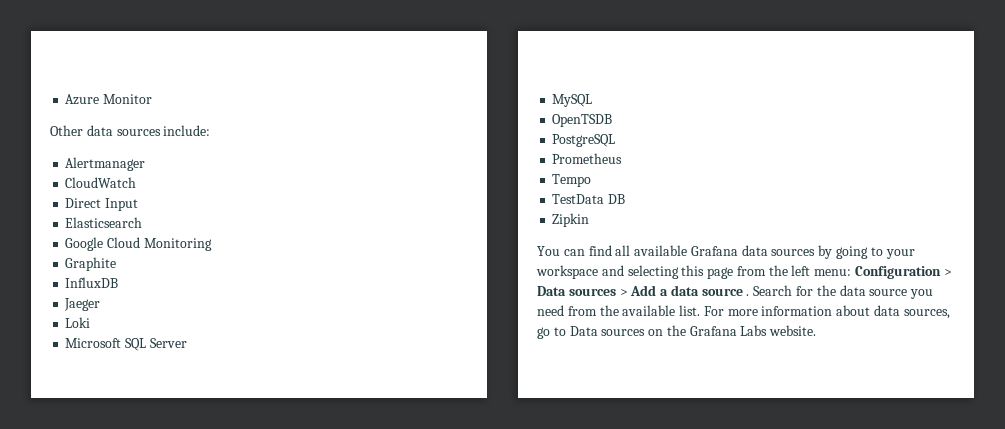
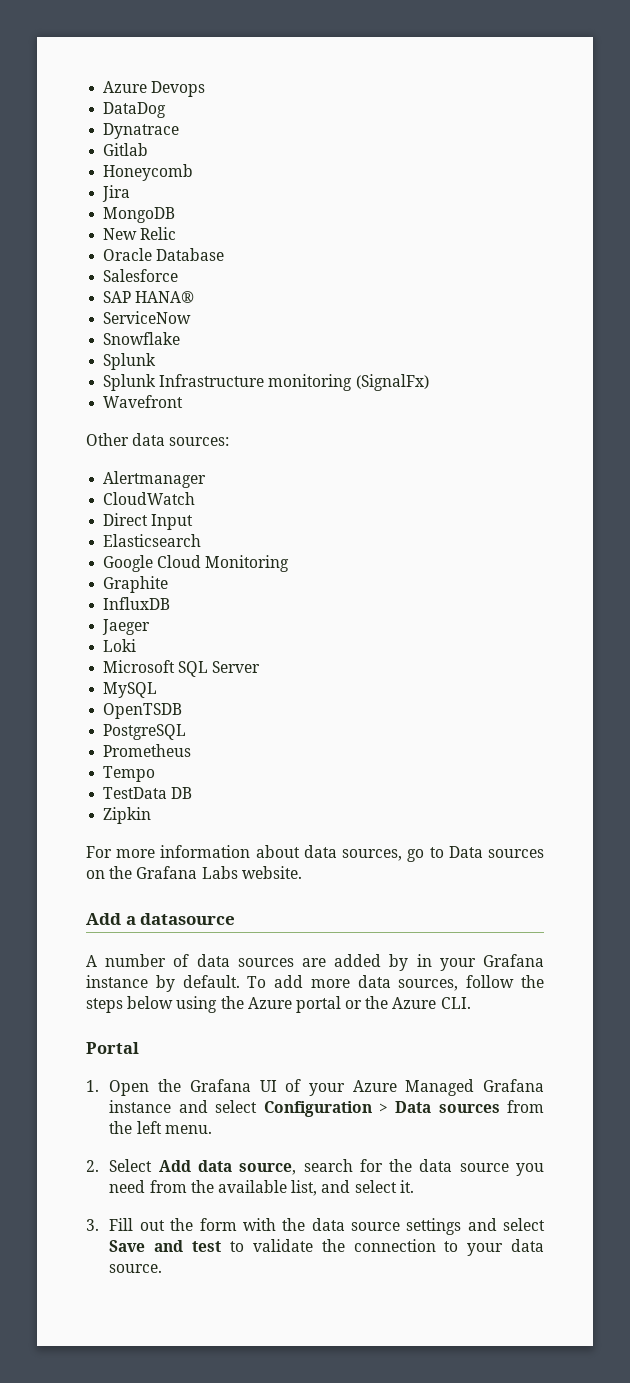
- Azure Monitor
+ Azure Devops
+ DataDog
+ Dynatrace
+ Gitlab
+ Honeycomb
+ Jira
+ MongoDB
+ New Relic
+ Oracle Database
+ Salesforce
+ SAP HANA®
+ ServiceNow
+ Snowflake
+ Splunk
+ Splunk Infrastructure monitoring (SignalFx)
+ Wavefront
- Other data sources include:
+ Other data sources:
- You can find all available Grafana data sources by going to your workspace and selecting this page from the left menu: Configuration > Data sources > Add a data source . Search for the data source you need from the available list.
+ Add a datasource
+ A number of data sources are added by in your Grafana instance by default. To add more data sources, follow the steps below using the Azure portal or the Azure CLI.
+ Portal
+ 1. Open the Grafana UI of your Azure Managed Grafana instance and select Configuration > Data sources from the left menu.
+ 2. Select Add data source, search for the data source you need from the available list, and select it.
+ 3. Fill out the form with the data source settings and select Save and test to validate the connection to your data source.

